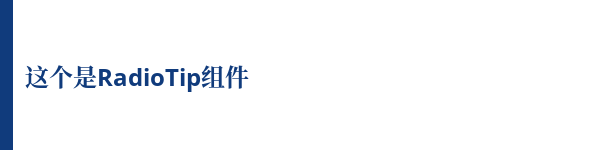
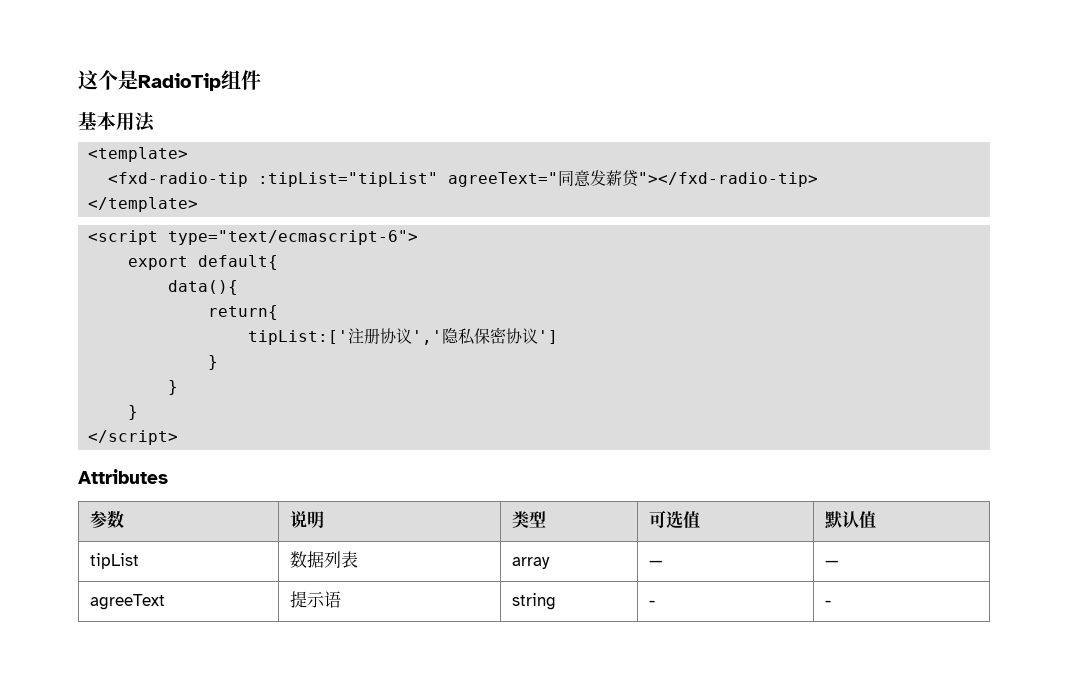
+ 基本用法
+ <template>
+ <fxd-radio-tip :tipList="tipList" agreeText="同意发薪贷"></fxd-radio-tip>
+ </template>
+ <script type="text/ecmascript-6">
+ export default{
+ data(){
+ return{
+ tipList:['注册协议','隐私保密协议']
+ }
+ }
+ }
+ </script>
+ Attributes
+ 参数 | 说明 | 类型 | 可选值 | 默认值
+ tipList | 数据列表 | array | — | —
+ agreeText | 提示语 | string | - | -

